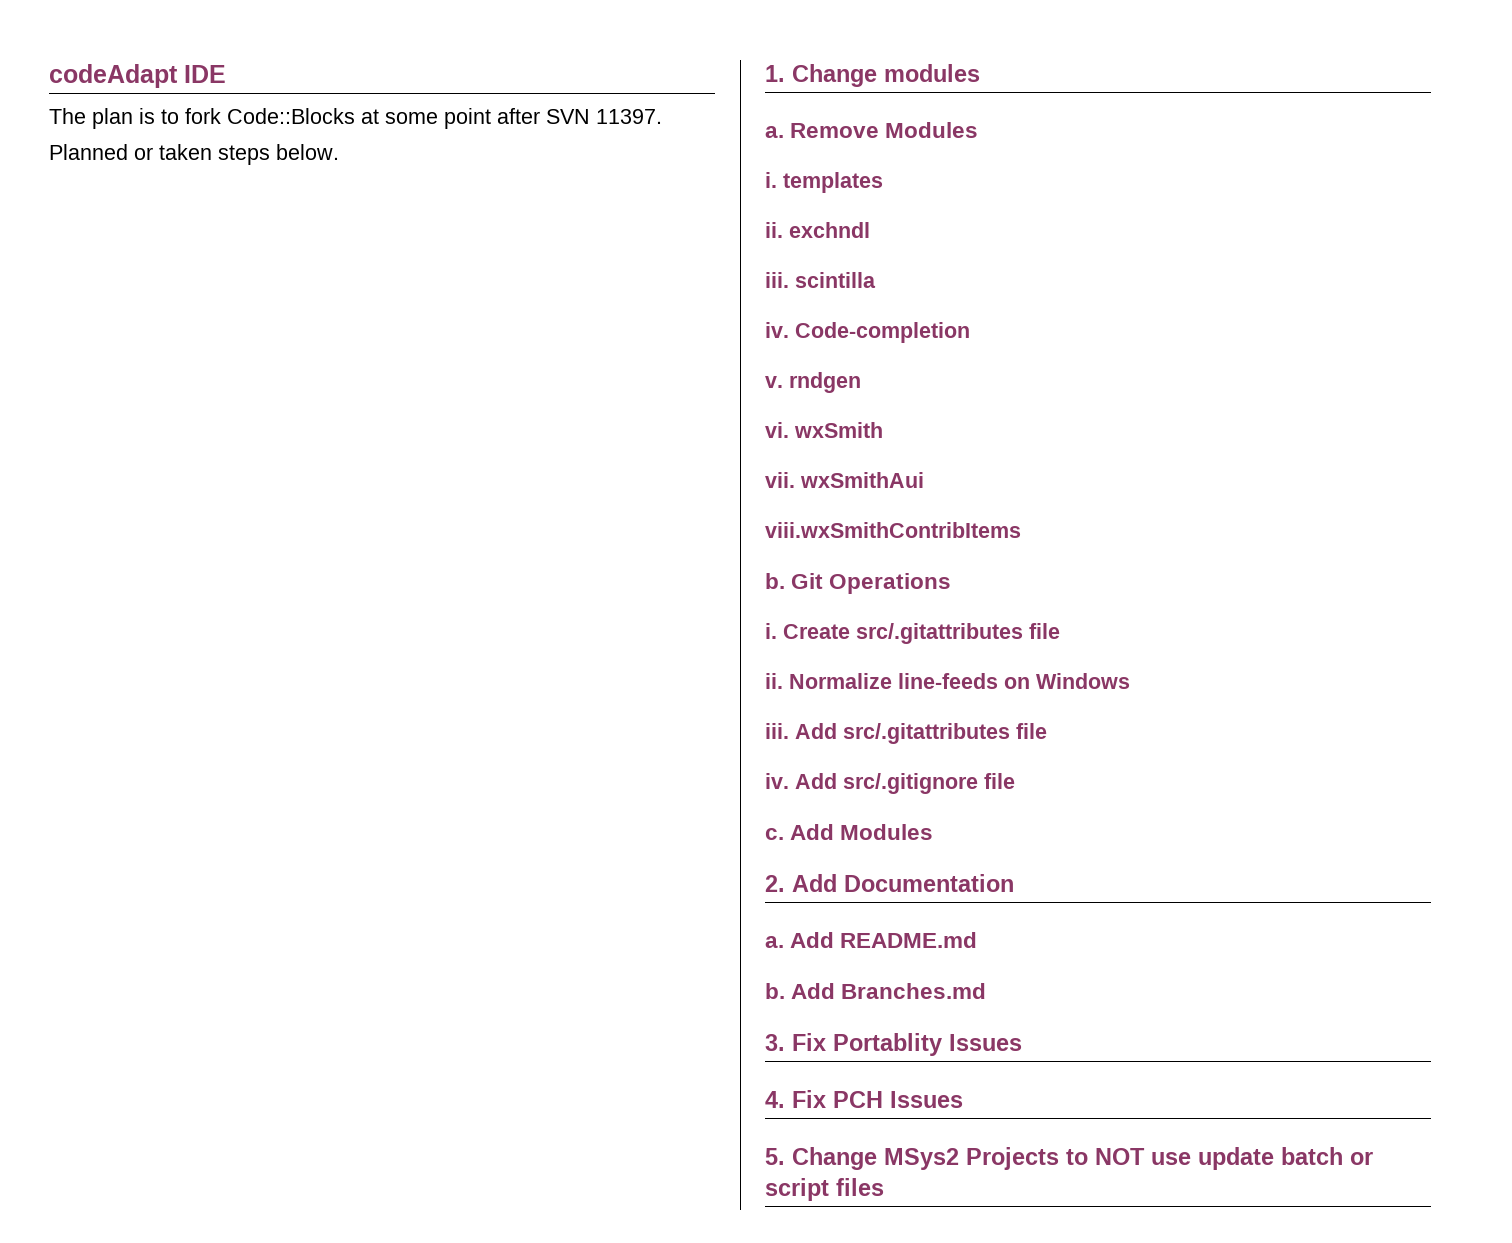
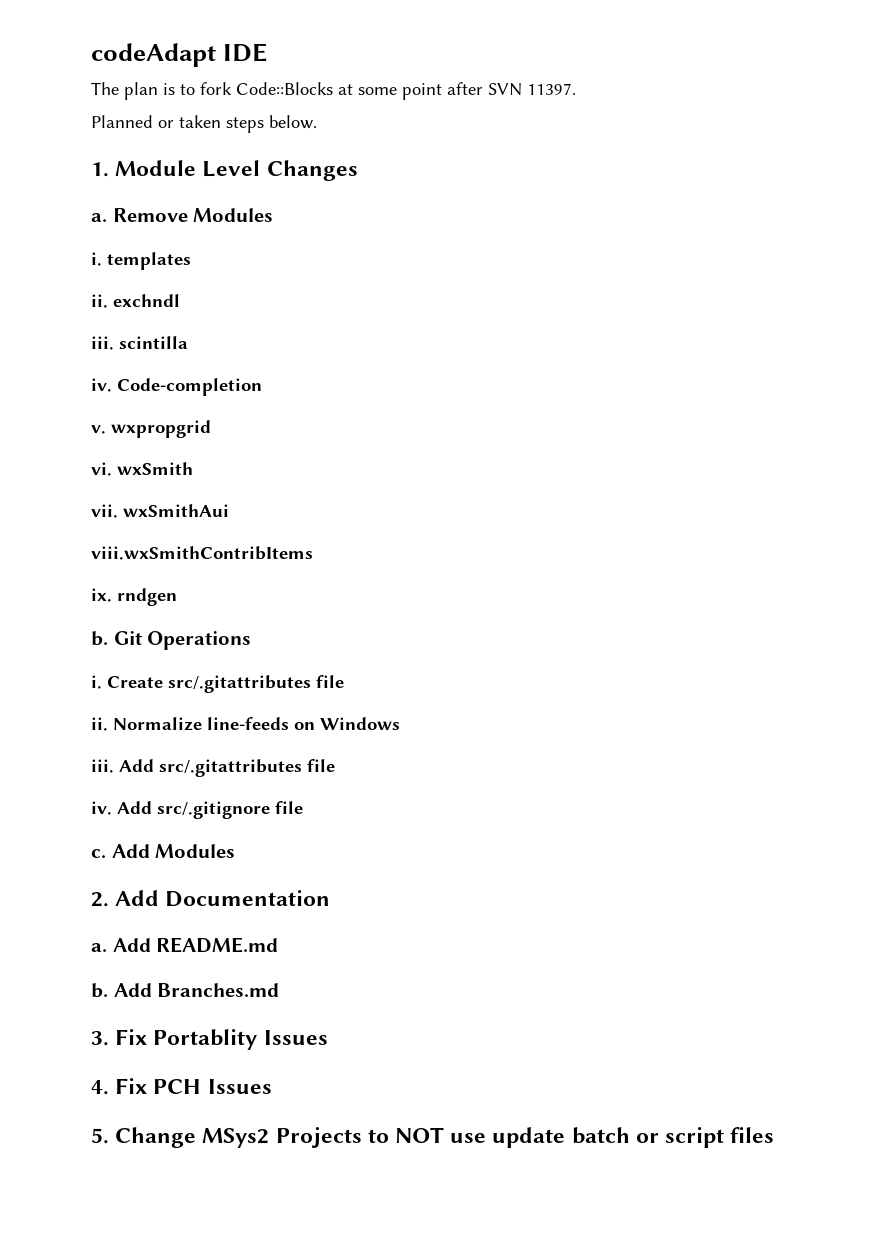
- 1. Change modules
+ 1. Module Level Changes
- v. rndgen
+ v. wxpropgrid
+ ix. rndgen

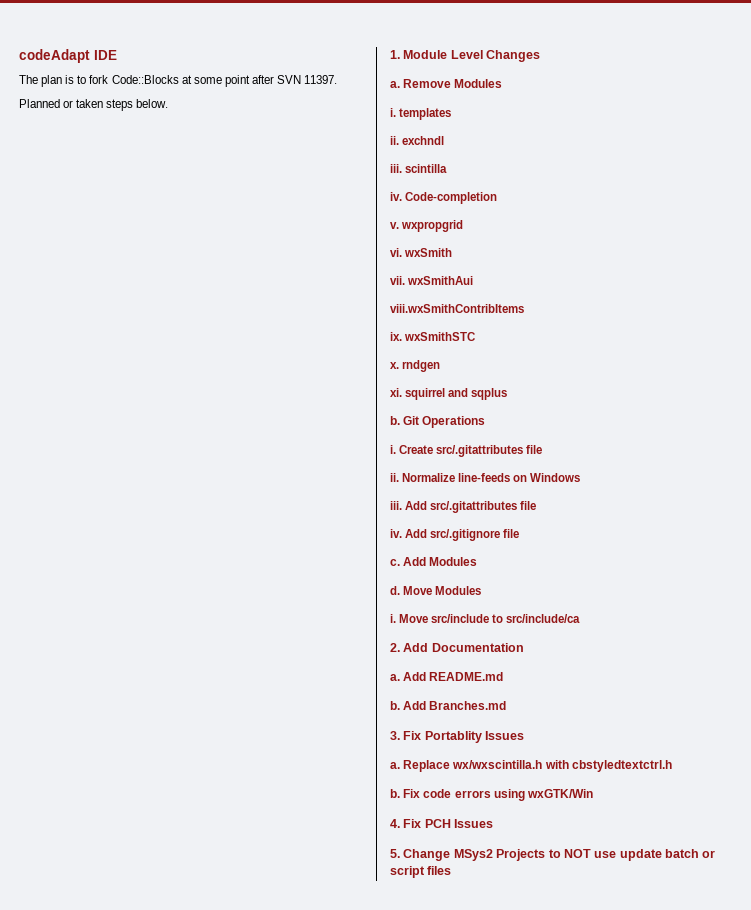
- ix. rndgen
+ ix. wxSmithSTC
+ x. rndgen
+ xi. squirrel and sqplus
+ d. Move Modules
+ i. Move src/include to src/include/ca
+ a. Replace wx/wxscintilla.h with cbstyledtextctrl.h
+ b. Fix code errors using wxGTK/Win

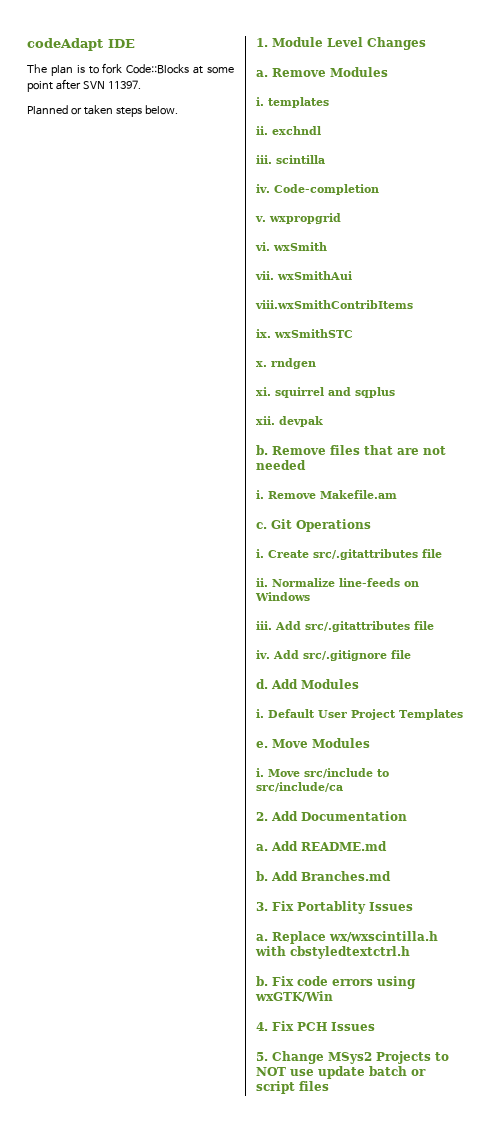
  xi. squirrel and sqplus
- b.
+ xii. devpak
+ b. Remove files that are not needed
+ i. Remove Makefile.am
+ c.
- c.
+ d.
- d.
+ i. Default User Project Templates
+ e.

